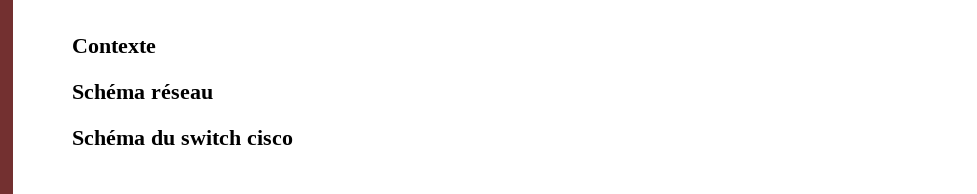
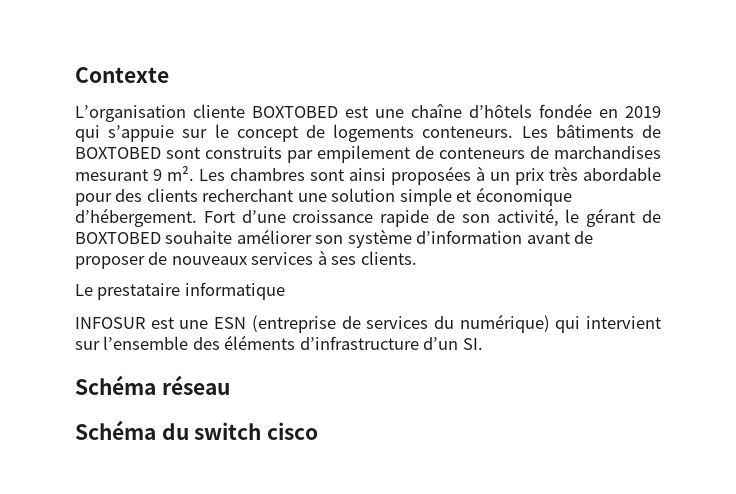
+ L’organisation cliente BOXTOBED est une chaîne d’hôtels fondée en 2019 qui s’appuie sur le concept de logements conteneurs. Les bâtiments de BOXTOBED sont construits par empilement de conteneurs de marchandises mesurant 9 m². Les chambres sont ainsi proposées à un prix très abordable pour des clients recherchant une solution simple et économique d’hébergement. Fort d’une croissance rapide de son activité, le gérant de BOXTOBED souhaite améliorer son système d’information avant de proposer de nouveaux services à ses clients.
+ Le prestataire informatique
+ INFOSUR est une ESN (entreprise de services du numérique) qui intervient sur l’ensemble des éléments d’infrastructure d’un SI.

